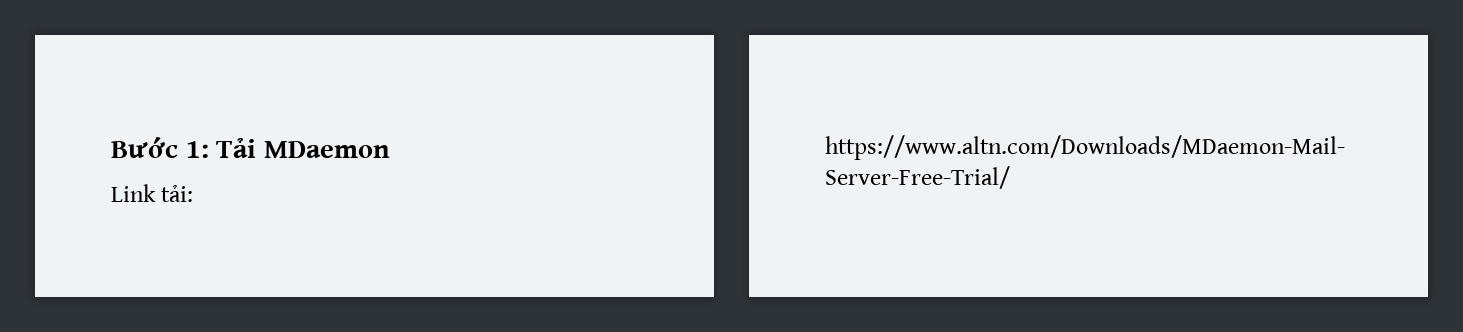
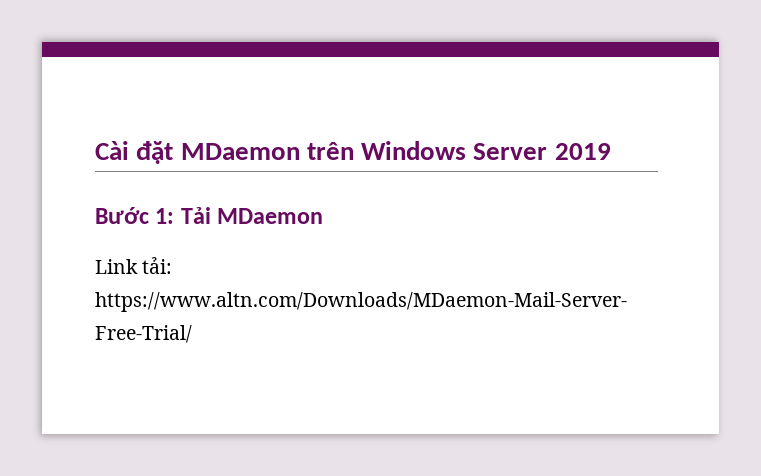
+ Cài đặt MDaemon trên Windows Server 2019

